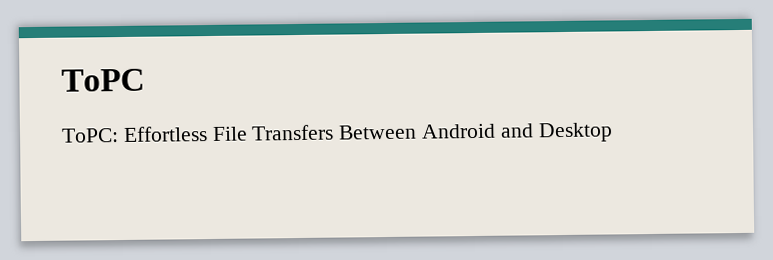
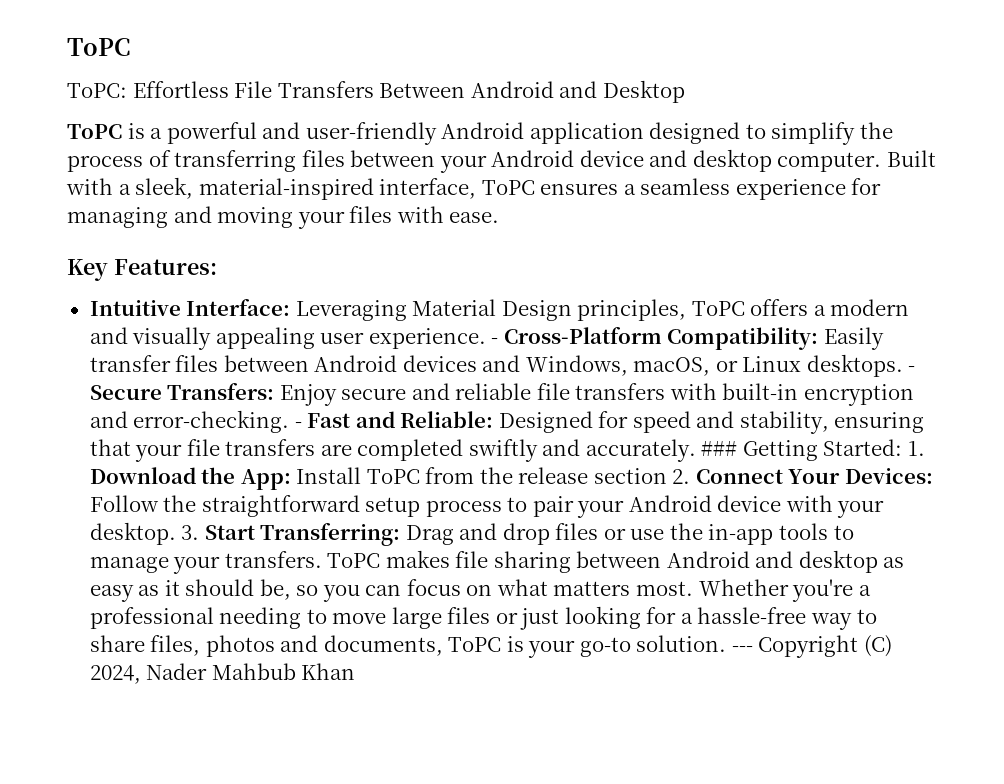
+ ToPC is a powerful and user-friendly Android application designed to simplify the process of transferring files between your Android device and desktop computer. Built with a sleek, material-inspired interface, ToPC ensures a seamless experience for managing and moving your files with ease.
+ Key Features:
+ Intuitive Interface: Leveraging Material Design principles, ToPC offers a modern and visually appealing user experience. - Cross-Platform Compatibility: Easily transfer files between Android devices and Windows, macOS, or Linux desktops. - Secure Transfers: Enjoy secure and reliable file transfers with built-in encryption and error-checking. - Fast and Reliable: Designed for speed and stability, ensuring that your file transfers are completed swiftly and accurately. ### Getting Started: 1. Download the App: Install ToPC from the release section 2. Connect Your Devices: Follow the straightforward setup process to pair your Android device with your desktop. 3. Start Transferring: Drag and drop files or use the in-app tools to manage your transfers. ToPC makes file sharing between Android and desktop as easy as it should be, so you can focus on what matters most. Whether you're a professional needing to move large files or just looking for a hassle-free way to share files, photos and documents, ToPC is your go-to solution. --- Copyright (C) 2024, Nader Mahbub Khan

